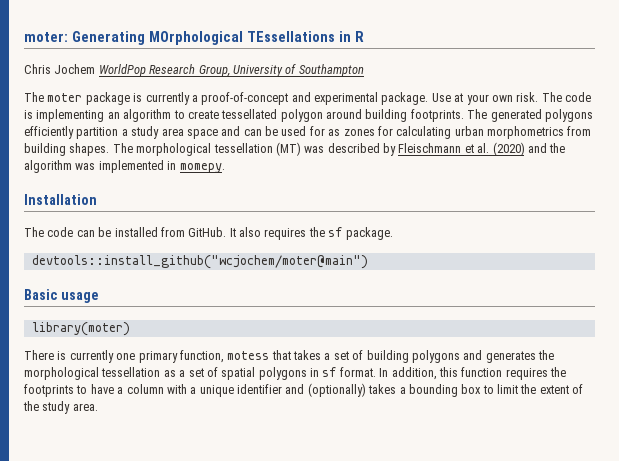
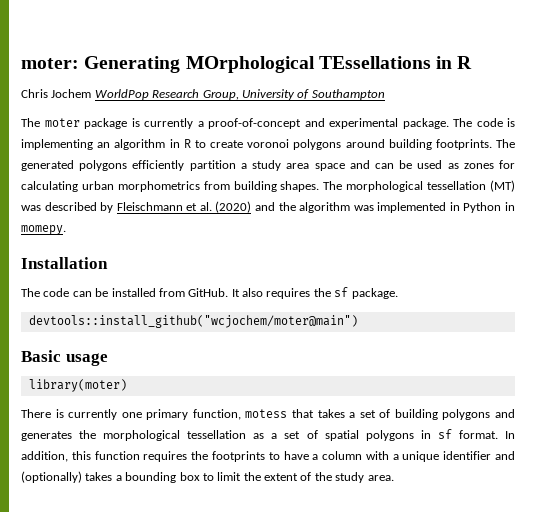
- Use at your own risk.
- The code is implementing an algorithm to create tessellated polygon around building footprints.
+ The code is implementing an algorithm in R to create voronoi polygons around building footprints.
- The generated polygons efficiently partition a study area space and can be used for as zones for calculating urban morphometrics from building shapes.
+ The generated polygons efficiently partition a study area space and can be used as zones for calculating urban morphometrics from building shapes.
- The morphological tessellation (MT) was described by Fleischmann et al. (2020) and the algorithm was implemented in momepy.
+ The morphological tessellation (MT) was described by Fleischmann et al. (2020) and the algorithm was implemented in Python in momepy.

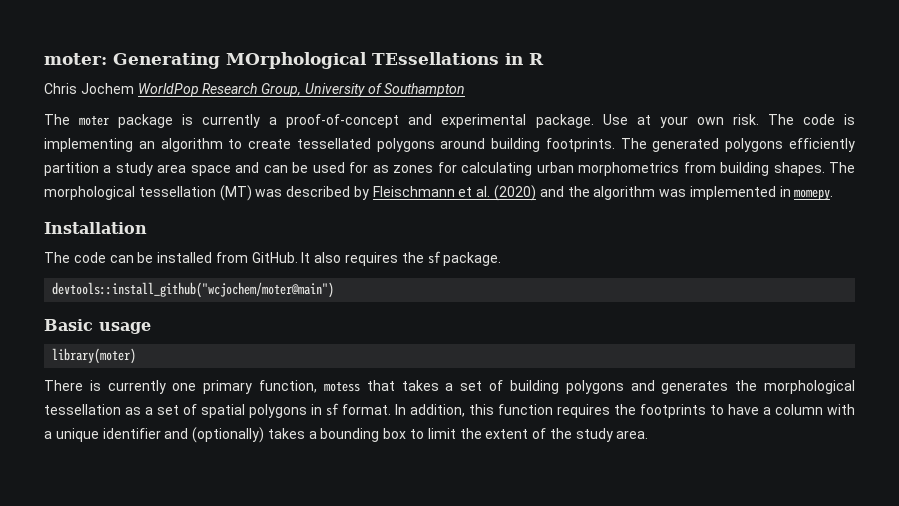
+ Use at your own risk.
- The code is implementing an algorithm in R to create voronoi polygons around building footprints.
+ The code is implementing an algorithm to create tessellated polygons around building footprints.
- The generated polygons efficiently partition a study area space and can be used as zones for calculating urban morphometrics from building shapes.
+ The generated polygons efficiently partition a study area space and can be used for as zones for calculating urban morphometrics from building shapes.
- The morphological tessellation (MT) was described by Fleischmann et al. (2020) and the algorithm was implemented in Python in momepy.
+ The morphological tessellation (MT) was described by Fleischmann et al. (2020) and the algorithm was implemented in momepy.

